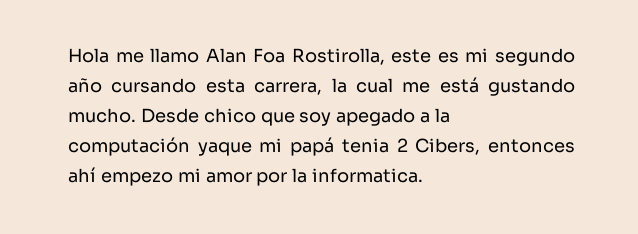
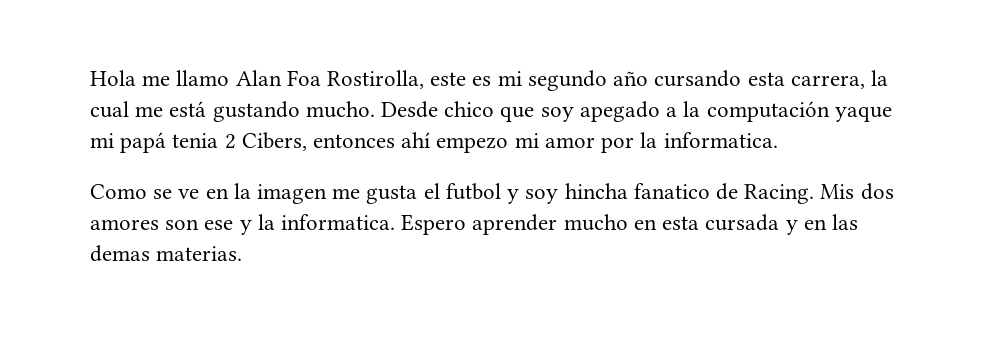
+ Como se ve en la imagen me gusta el futbol y soy hincha fanatico de Racing. Mis dos amores son ese y la informatica. Espero aprender mucho en esta cursada y en las demas materias.

